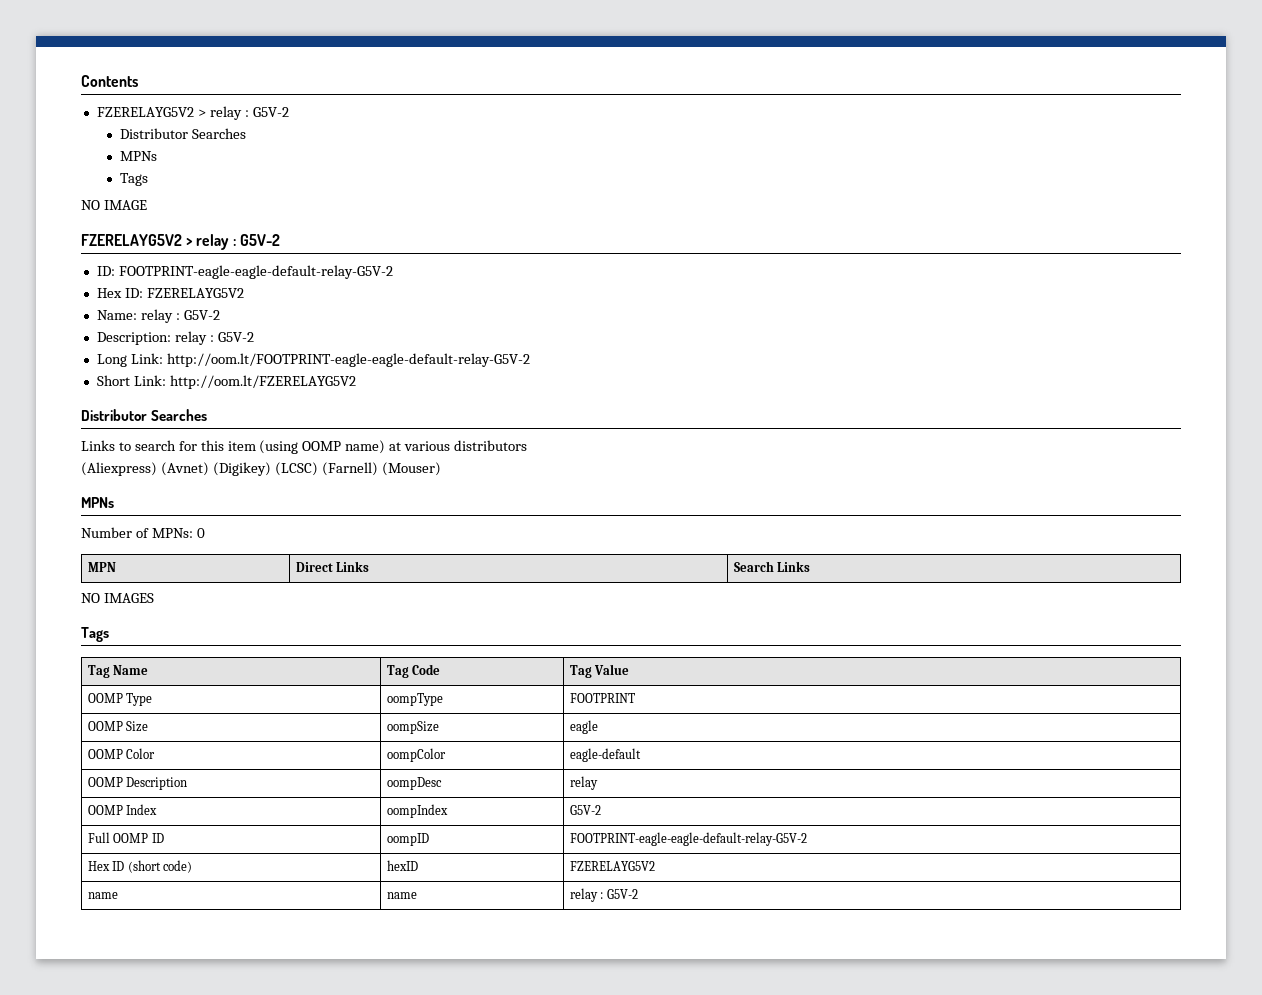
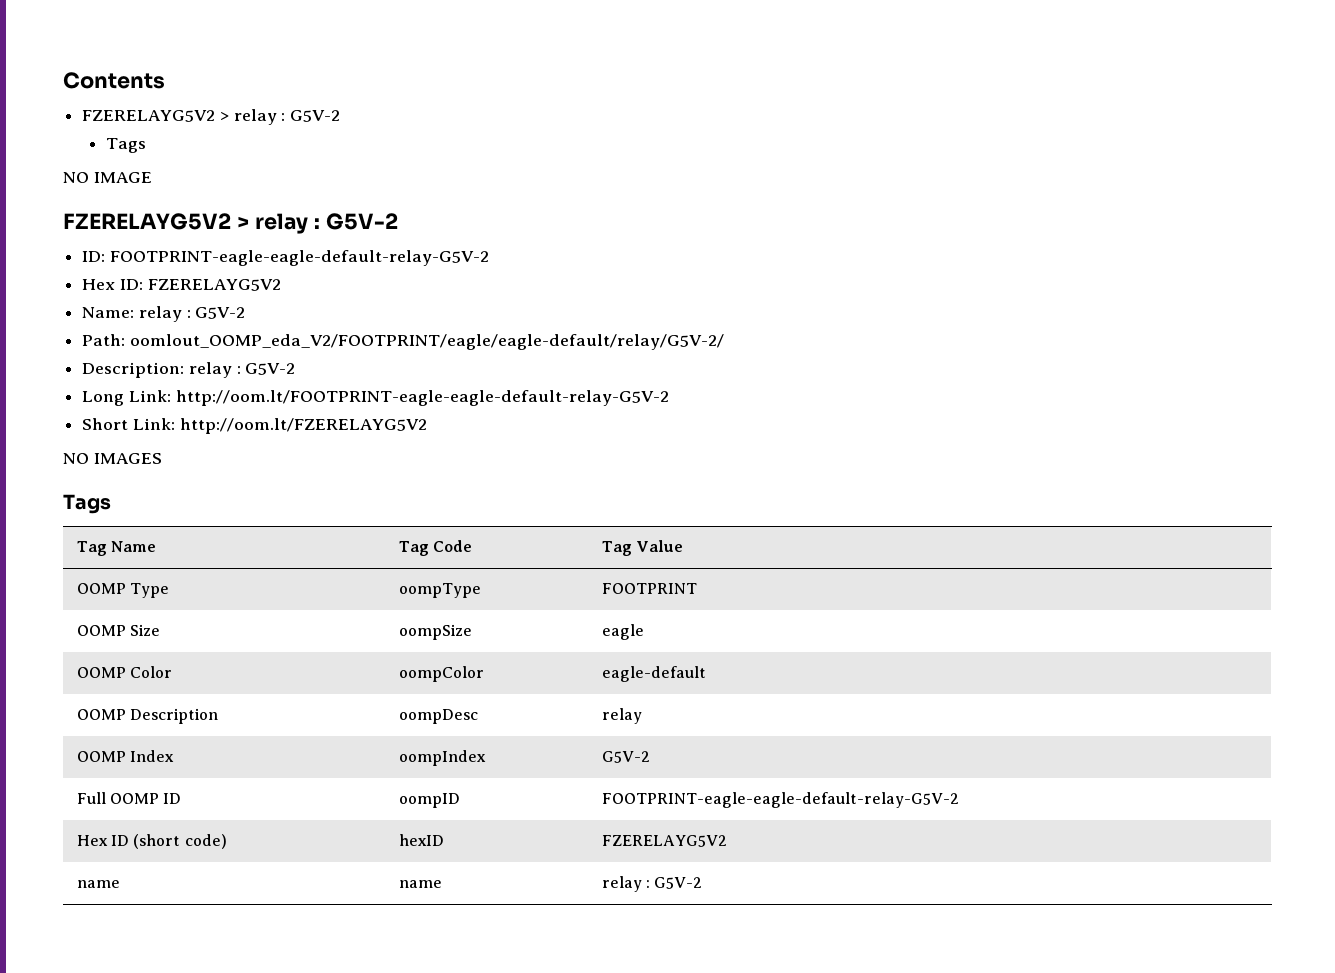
  Contents
  FZERELAYG5V2 > relay : G5V-2
- Distributor Searches
- MPNs
+ Path: oomlout_OOMP_eda_V2/FOOTPRINT/eagle/eagle-default/relay/G5V-2/
  Short Link: http://oom.lt/FZERELAYG5V2
- Distributor Searches
- Links to search for this item (using OOMP name) at various distributors
- (Aliexpress) (Avnet) (Digikey) (LCSC) (Farnell) (Mouser)
- MPNs
- Number of MPNs: 0
- MPN | Direct Links | Search Links

